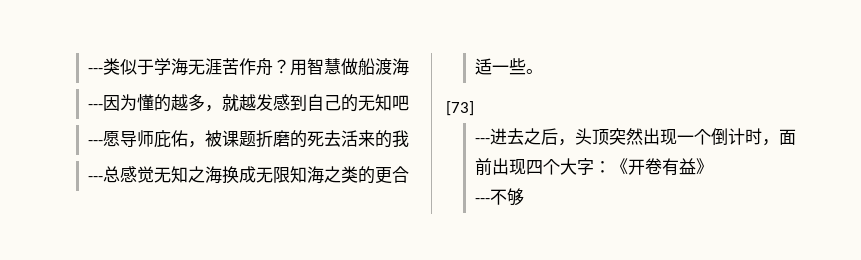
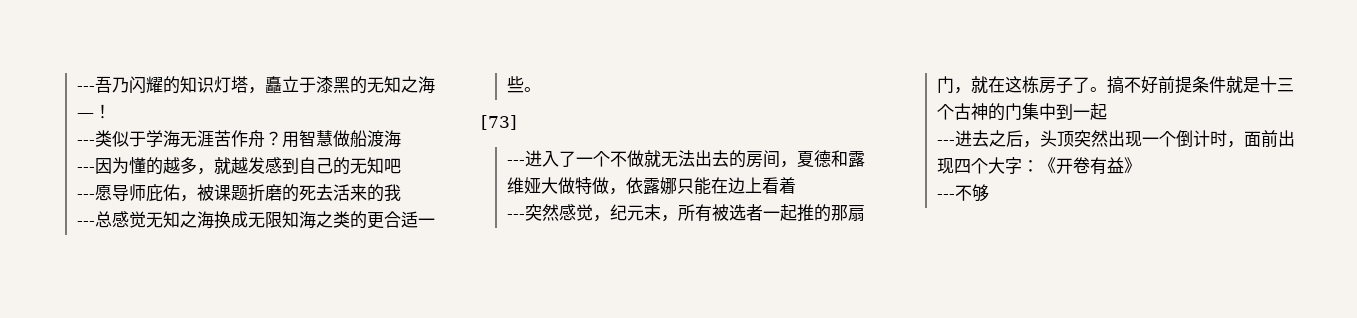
+ ---吾乃闪耀的知识灯塔，矗立于漆黑的无知之海—！
+ ---进入了一个不做就无法出去的房间，夏德和露维娅大做特做，依露娜只能在边上看着
+ ---突然感觉，纪元末，所有被选者一起推的那扇门，就在这栋房子了。搞不好前提条件就是十三个古神的门集中到一起

